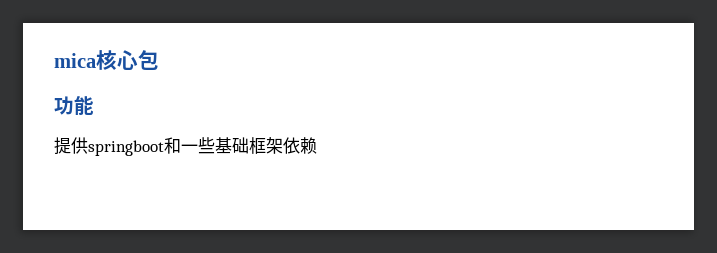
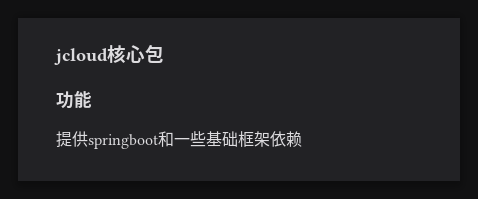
- mica核心包
+ jcloud核心包

